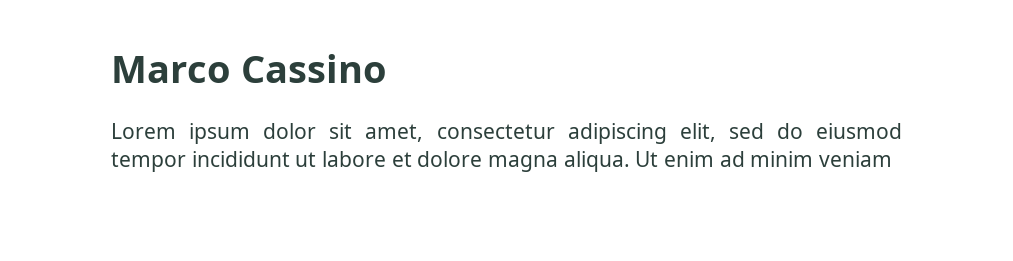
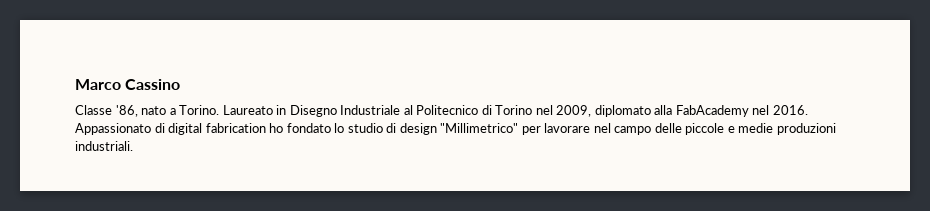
- Lorem ipsum dolor sit amet, consectetur adipiscing elit, sed do eiusmod tempor incididunt ut labore et dolore magna aliqua. Ut enim ad minim veniam
+ Classe '86, nato a Torino. Laureato in Disegno Industriale al Politecnico di Torino nel 2009, diplomato alla FabAcademy nel 2016. Appassionato di digital fabrication ho fondato lo studio di design "Millimetrico" per lavorare nel campo delle piccole e medie produzioni industriali.

